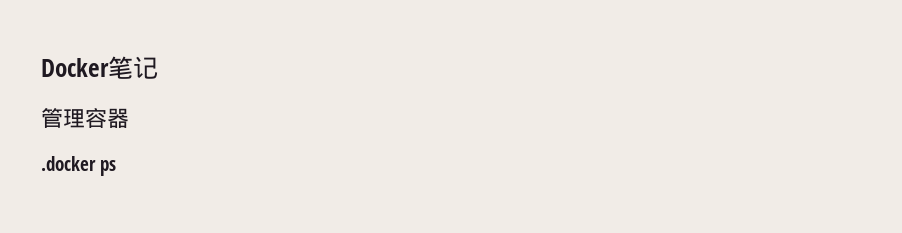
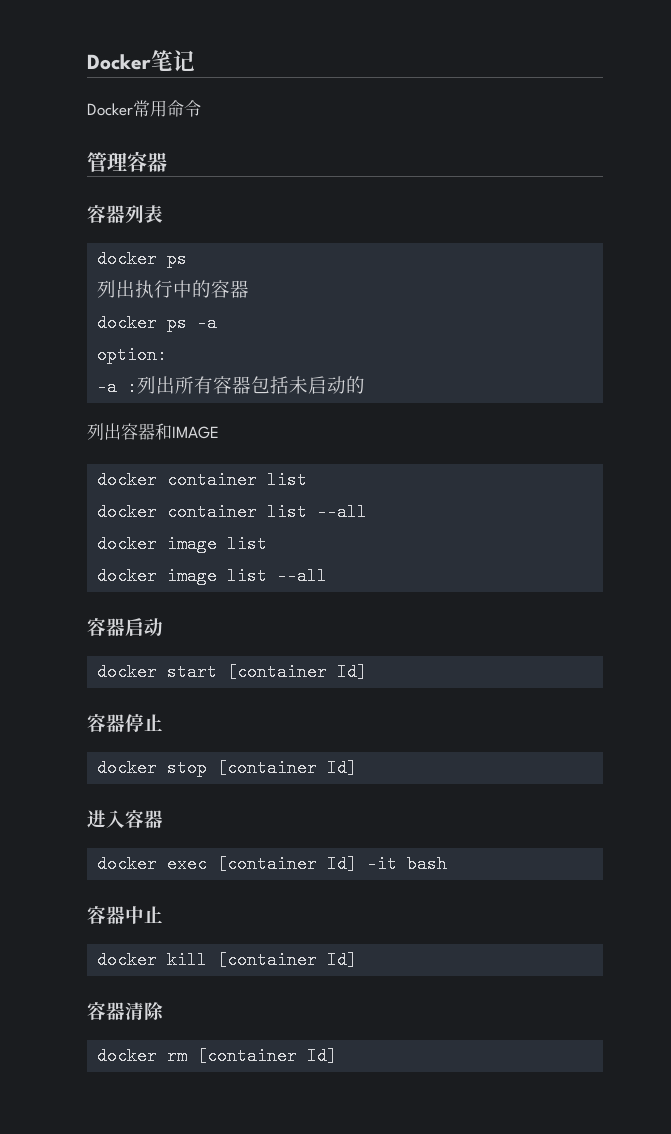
+ Docker常用命令
- .docker ps
+ 容器列表
+ docker ps
+ 列出执行中的容器
+ docker ps -a
+ option:
+ -a :列出所有容器包括未启动的
+ 列出容器和IMAGE
+ docker container list
+ docker container list --all
+ docker image list
+ docker image list --all
+ 容器启动
+ docker start [container Id]
+ 容器停止
+ docker stop [container Id]
+ 进入容器
+ docker exec [container Id] -it bash
+ 容器中止
+ docker kill [container Id]
+ 容器清除
+ docker rm [container Id]

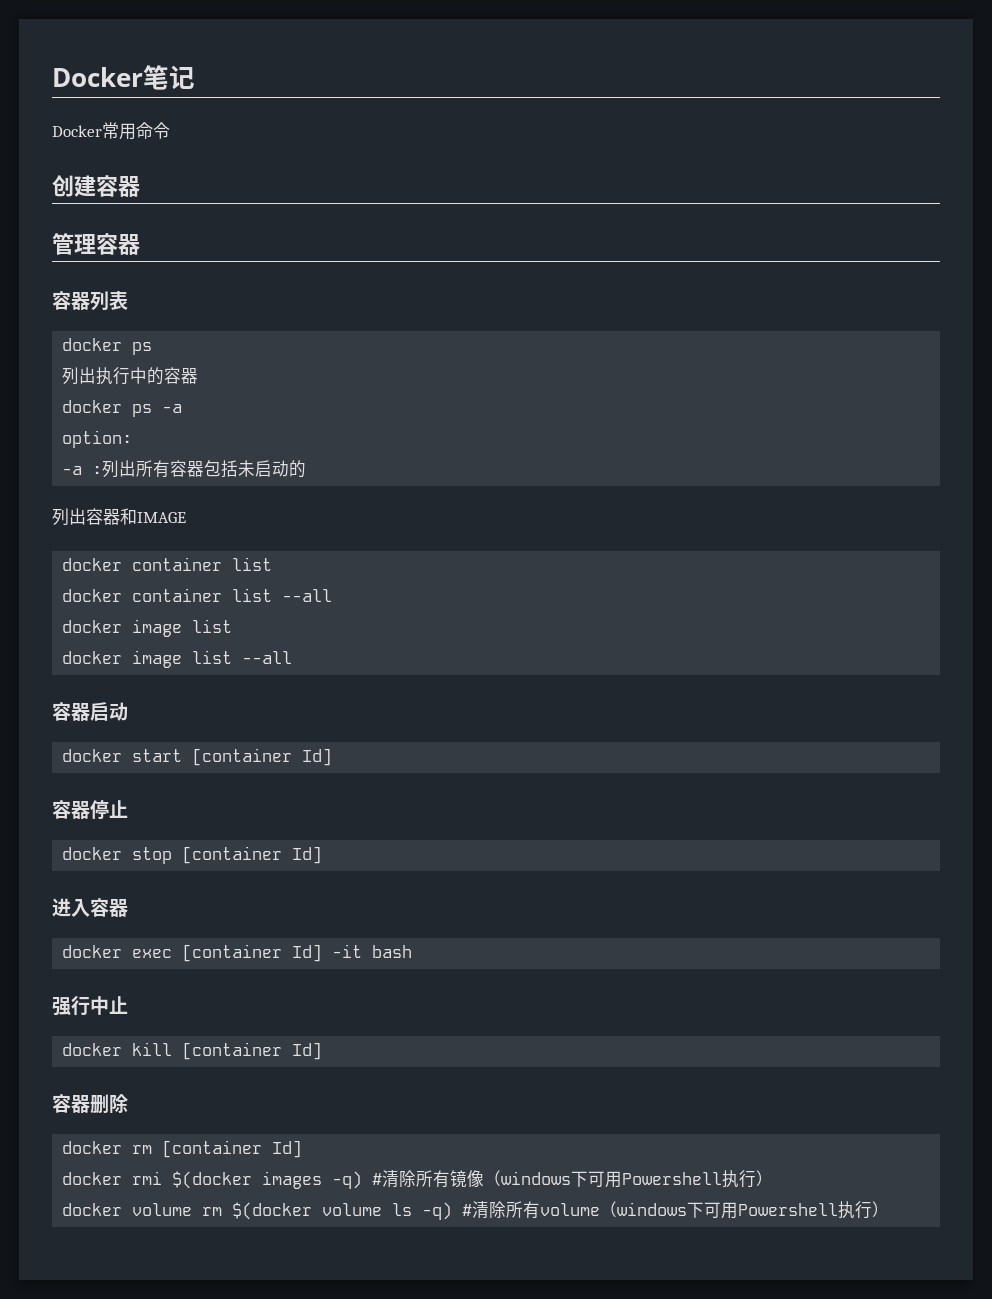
+ 创建容器
- 容器中止
+ 强行中止
- 容器清除
+ 容器删除
+ docker rmi $(docker images -q) #清除所有镜像（windows下可用Powershell执行）
+ docker volume rm $(docker volume ls -q) #清除所有volume（windows下可用Powershell执行）

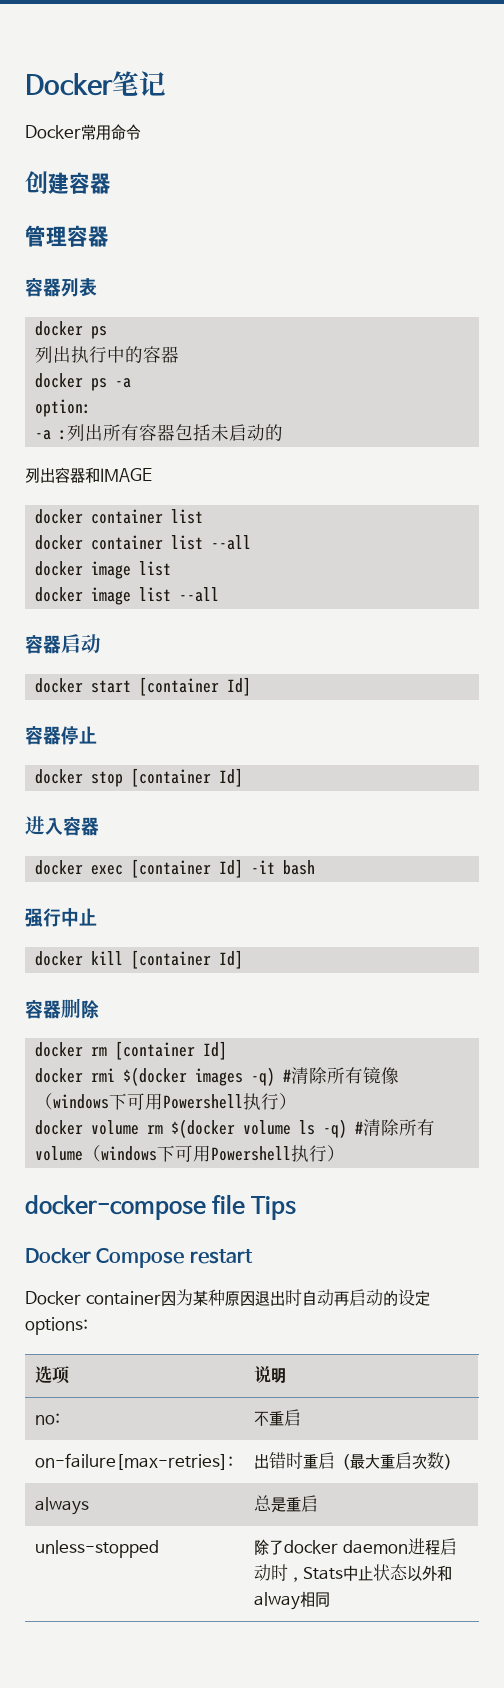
+ docker-compose file Tips
+ Docker Compose restart
+ Docker container因为某种原因退出时自动再启动的设定options:
+ 选项 | 说明
+ no: | 不重启
+ on-failure[max-retries]: | 出错时重启（最大重启次数）
+ always | 总是重启
+ unless-stopped | 除了docker daemon进程启动时，Stats中止状态以外和alway相同

